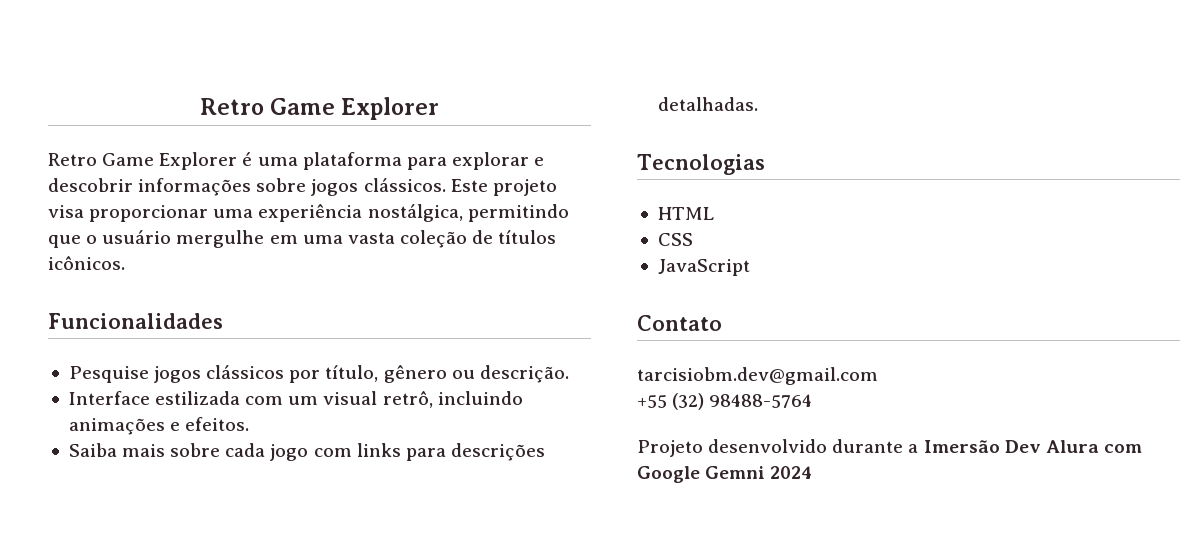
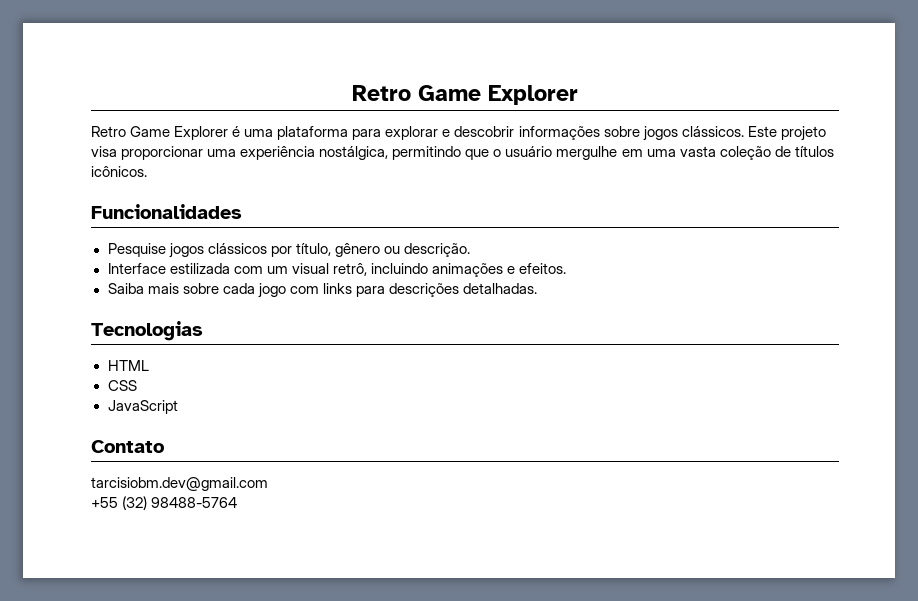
- Projeto desenvolvido durante a Imersão Dev Alura com Google Gemni 2024

